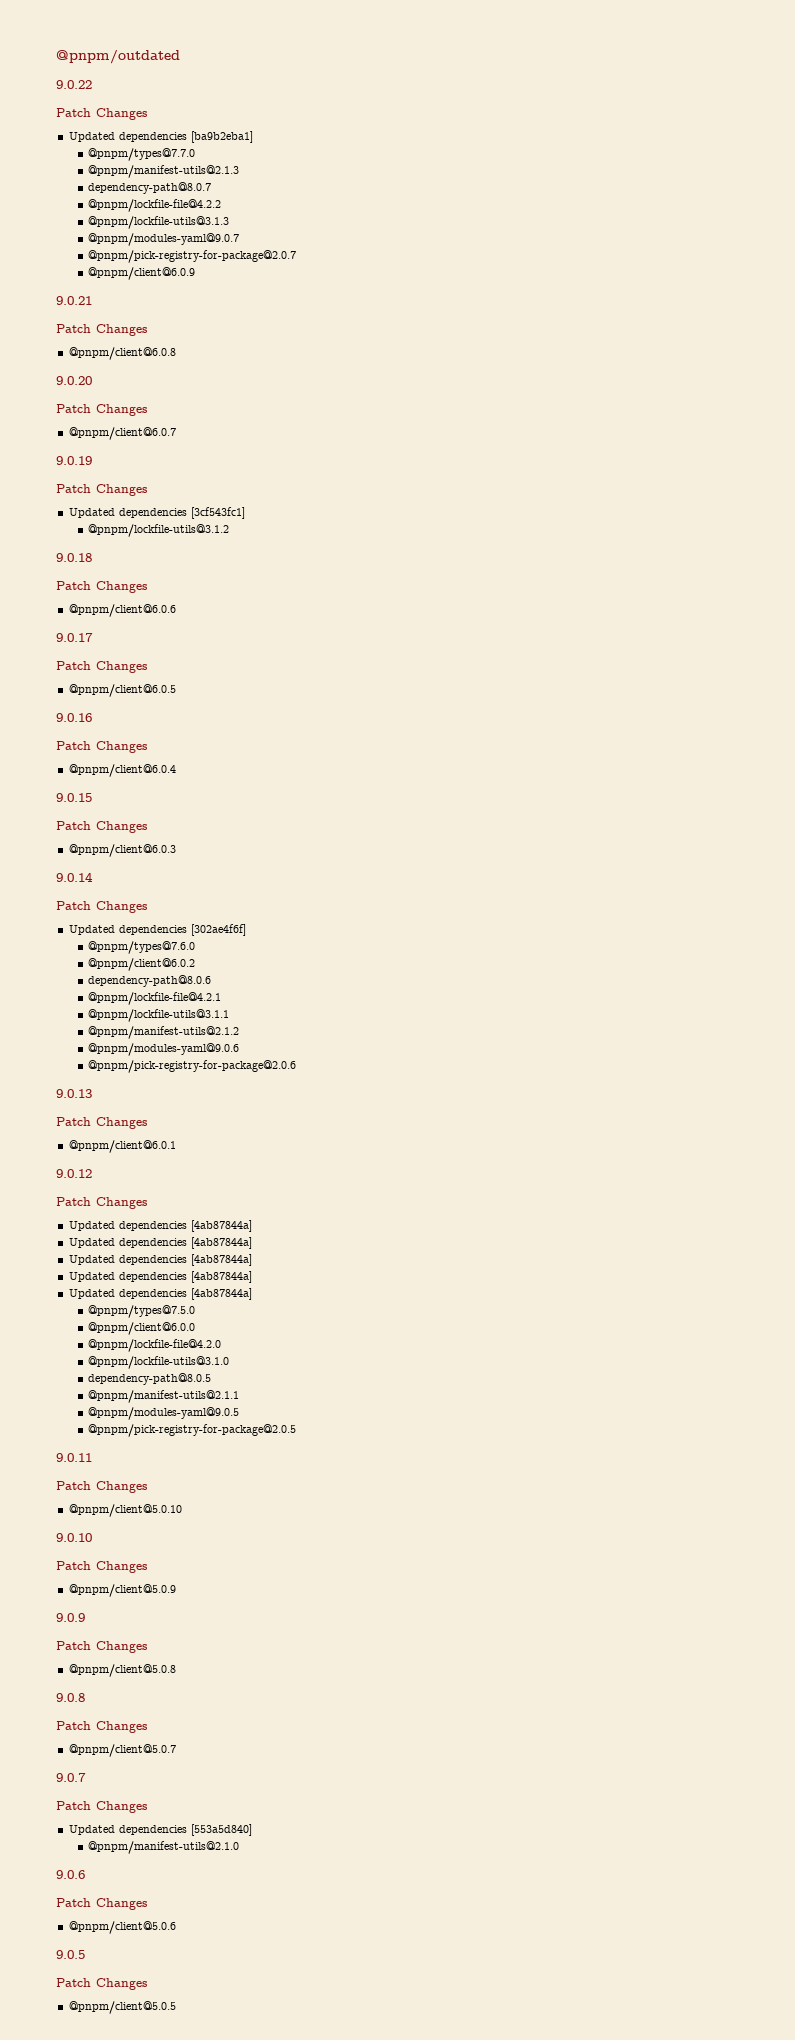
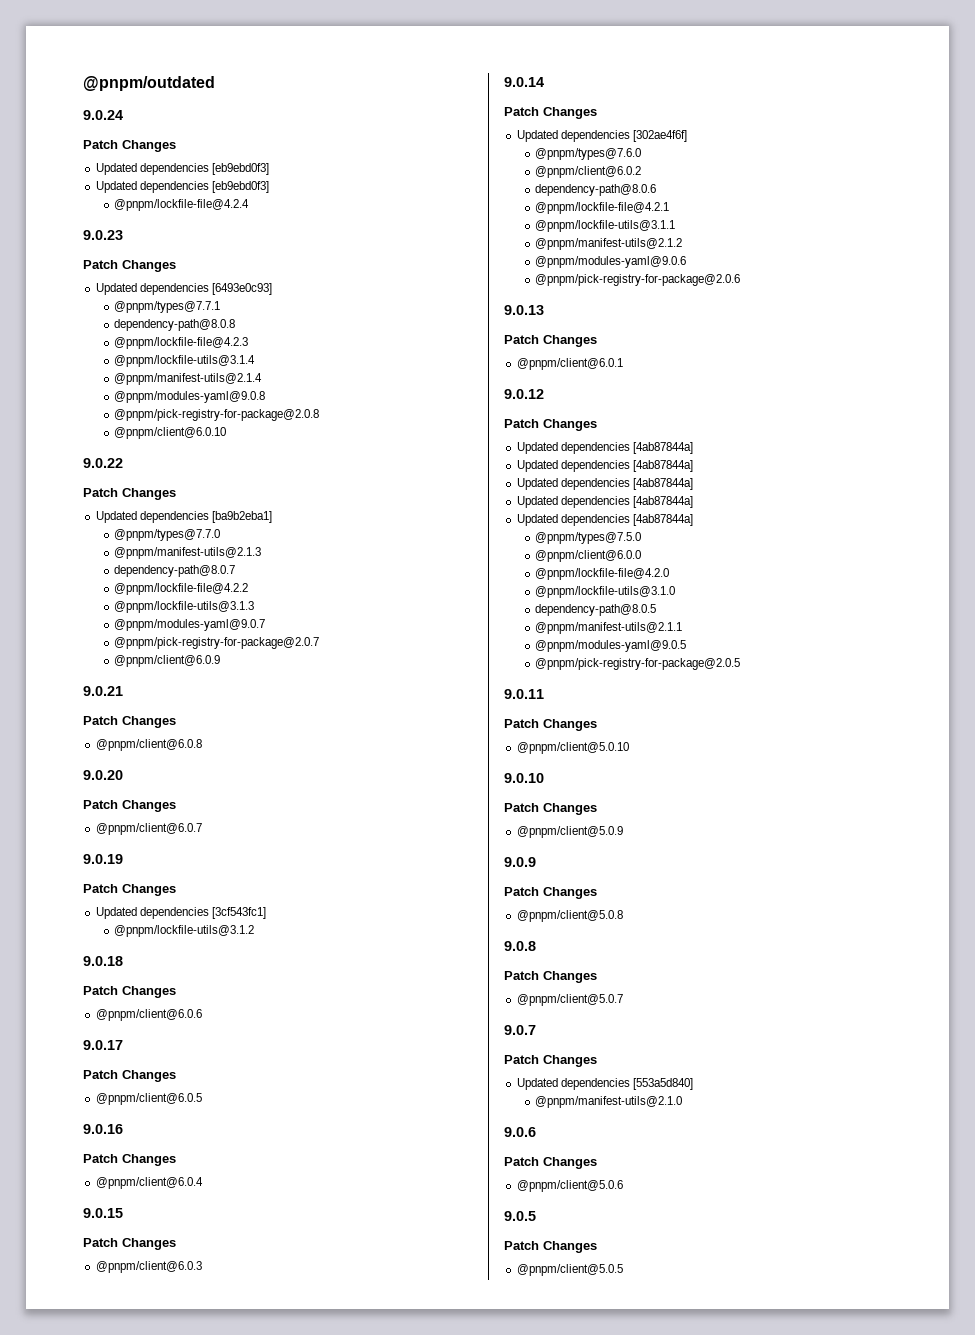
+ 9.0.24
+ Patch Changes
+ Updated dependencies [eb9ebd0f3]
+ Updated dependencies [eb9ebd0f3]
+ @pnpm/lockfile-file@4.2.4
+ 9.0.23
+ Patch Changes
+ Updated dependencies [6493e0c93]
+ @pnpm/types@7.7.1
+ dependency-path@8.0.8
+ @pnpm/lockfile-file@4.2.3
+ @pnpm/lockfile-utils@3.1.4
+ @pnpm/manifest-utils@2.1.4
+ @pnpm/modules-yaml@9.0.8
+ @pnpm/pick-registry-for-package@2.0.8
+ @pnpm/client@6.0.10

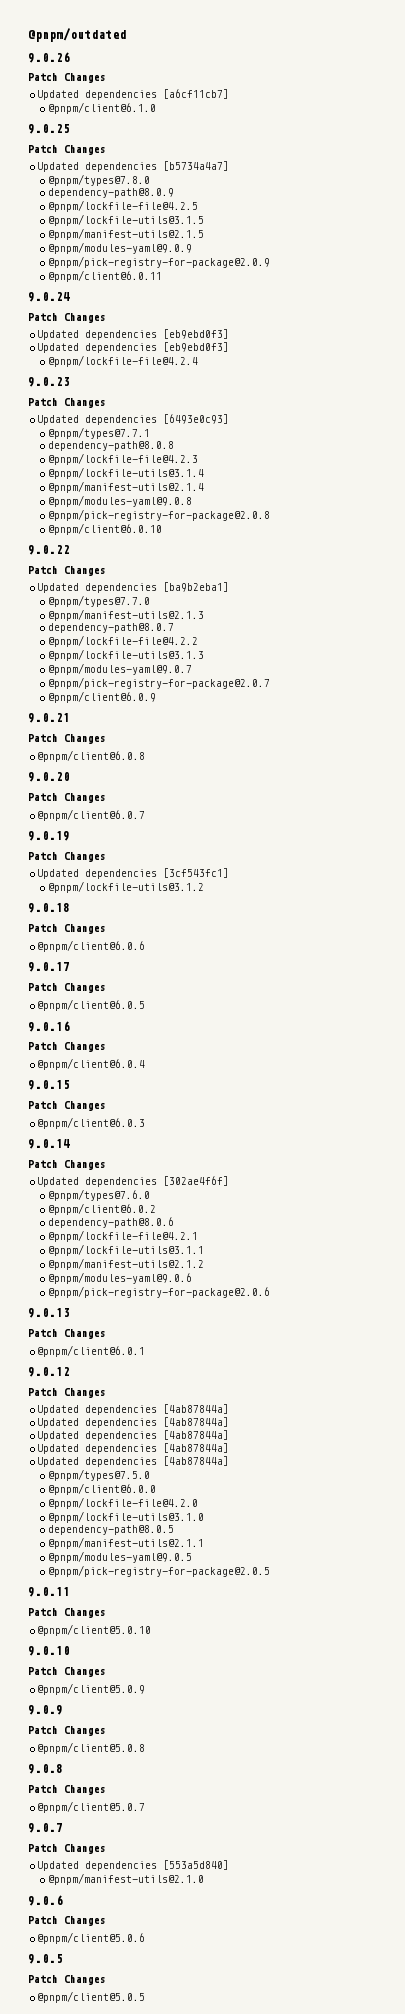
+ 9.0.26
+ Patch Changes
+ Updated dependencies [a6cf11cb7]
+ @pnpm/client@6.1.0
+ 9.0.25
+ Patch Changes
+ Updated dependencies [b5734a4a7]
+ @pnpm/types@7.8.0
+ dependency-path@8.0.9
+ @pnpm/lockfile-file@4.2.5
+ @pnpm/lockfile-utils@3.1.5
+ @pnpm/manifest-utils@2.1.5
+ @pnpm/modules-yaml@9.0.9
+ @pnpm/pick-registry-for-package@2.0.9
+ @pnpm/client@6.0.11

